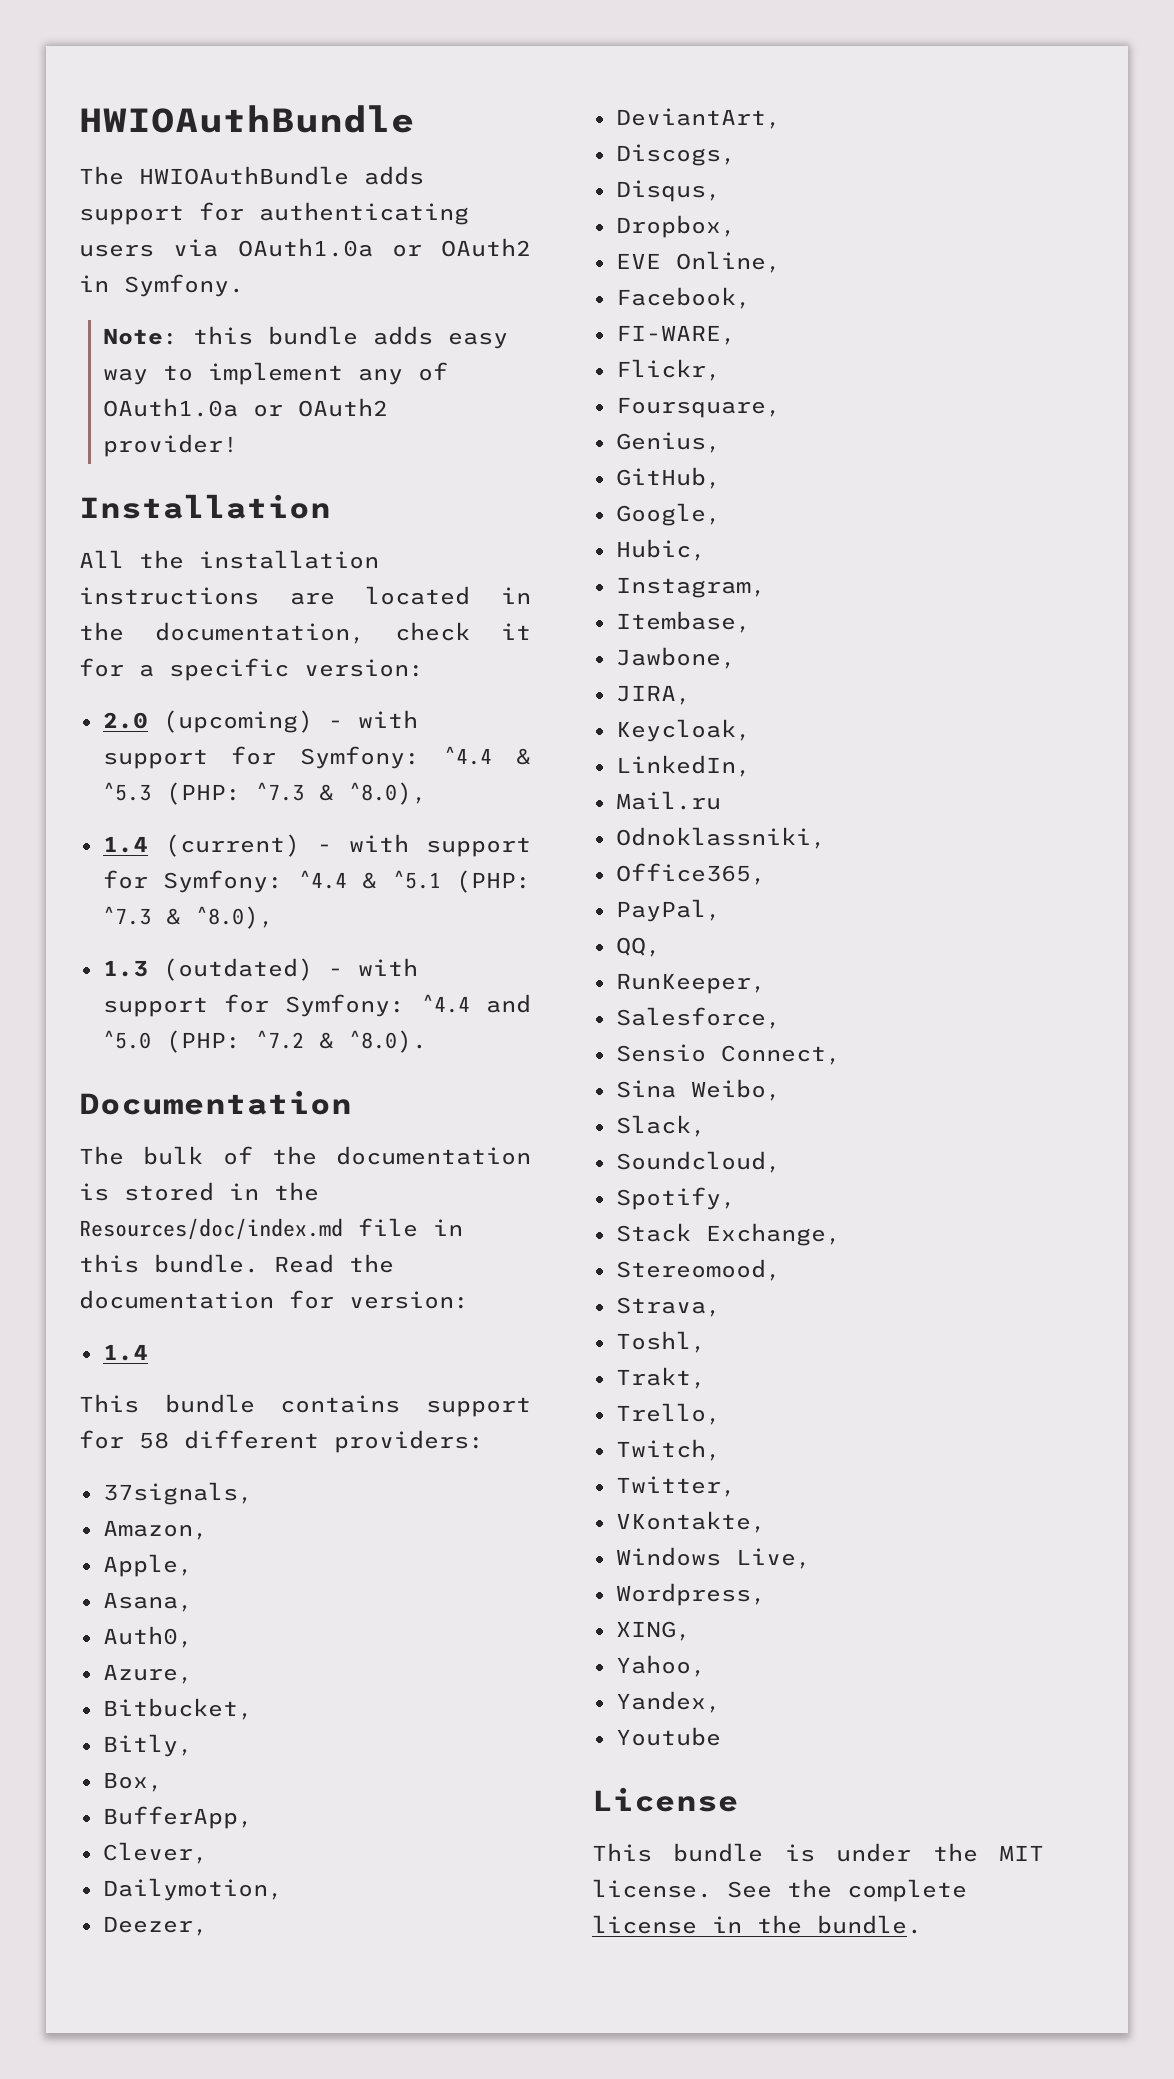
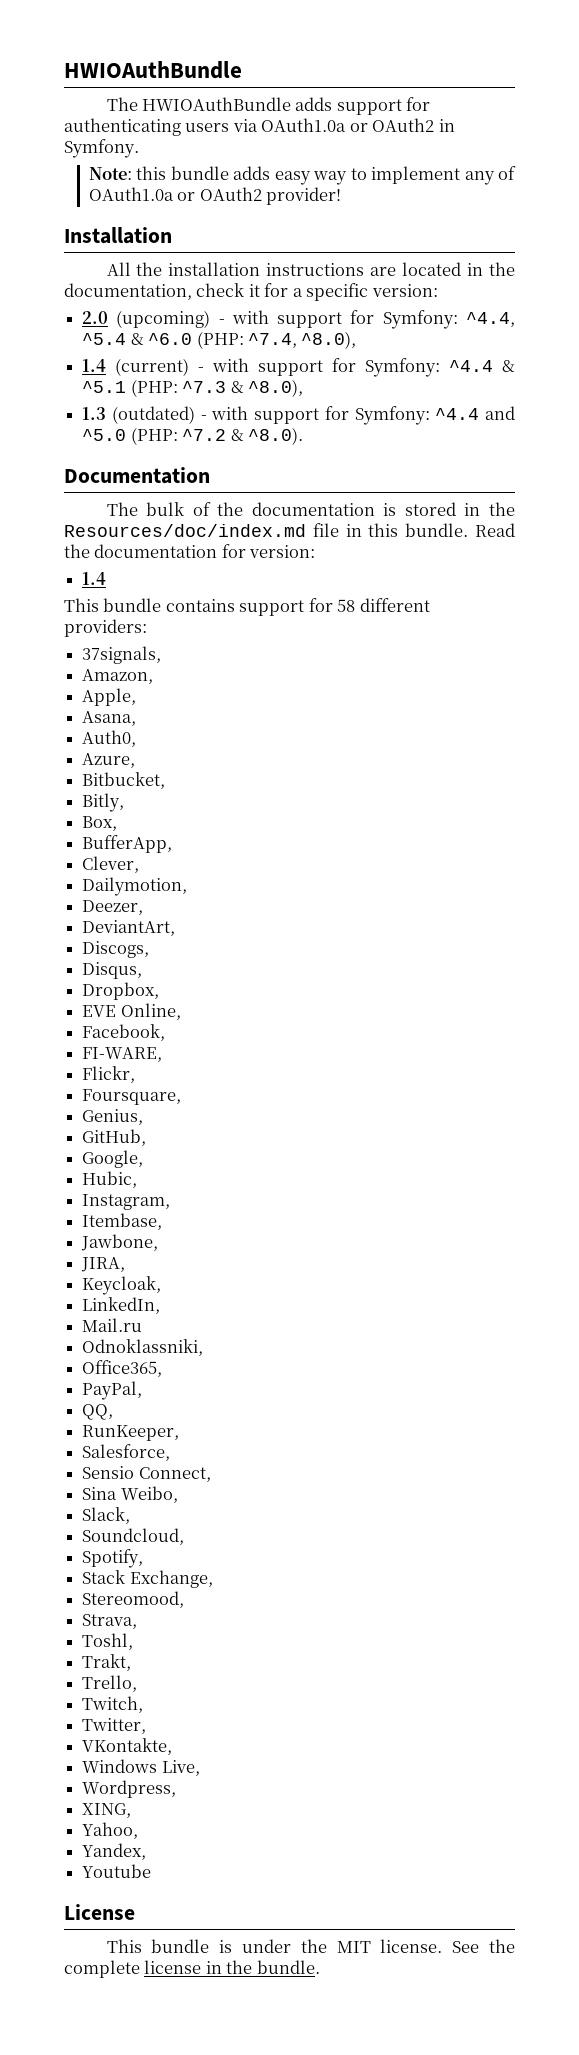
- 2.0 (upcoming) - with support for Symfony: ^4.4 & ^5.3 (PHP: ^7.3 & ^8.0),
+ 2.0 (upcoming) - with support for Symfony: ^4.4, ^5.4 & ^6.0 (PHP: ^7.4, ^8.0),

